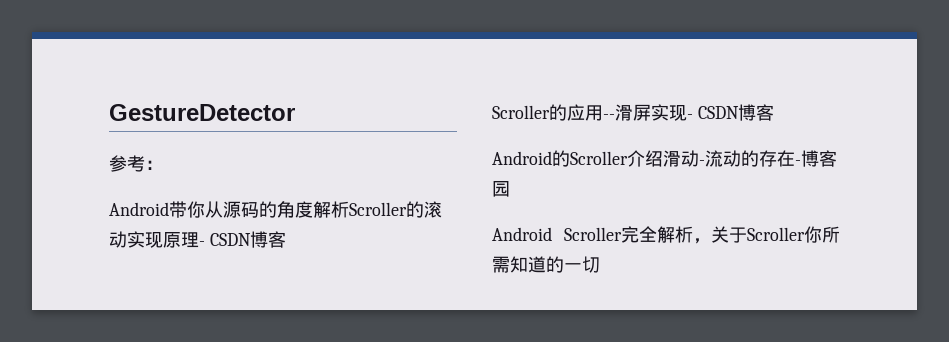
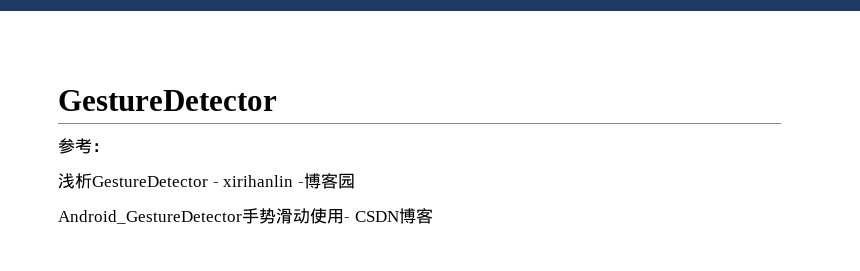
- Android带你从源码的角度解析Scroller的滚动实现原理- CSDN博客
- Scroller的应用--滑屏实现- CSDN博客
- Android的Scroller介绍滑动-流动的存在-博客园
- Android Scroller完全解析，关于Scroller你所需知道的一切
+ 浅析GestureDetector - xirihanlin -博客园
+ Android_GestureDetector手势滑动使用- CSDN博客

